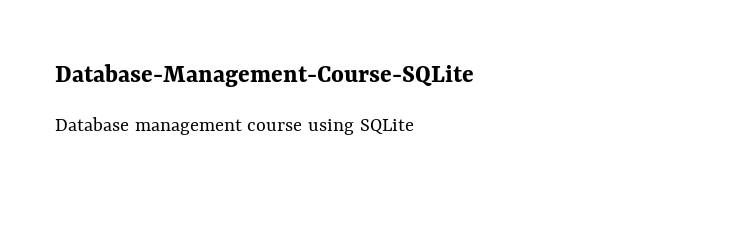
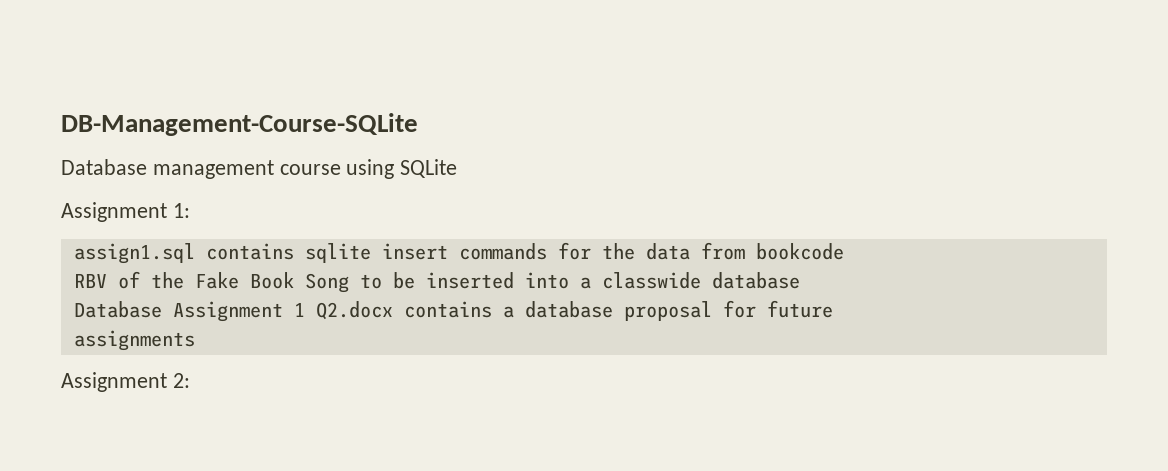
- Database-Management-Course-SQLite
+ DB-Management-Course-SQLite
+ Assignment 1:
+ assign1.sql contains sqlite insert commands for the data from bookcode
+ RBV of the Fake Book Song to be inserted into a classwide database
+ Database Assignment 1 Q2.docx contains a database proposal for future
+ assignments
+ Assignment 2:

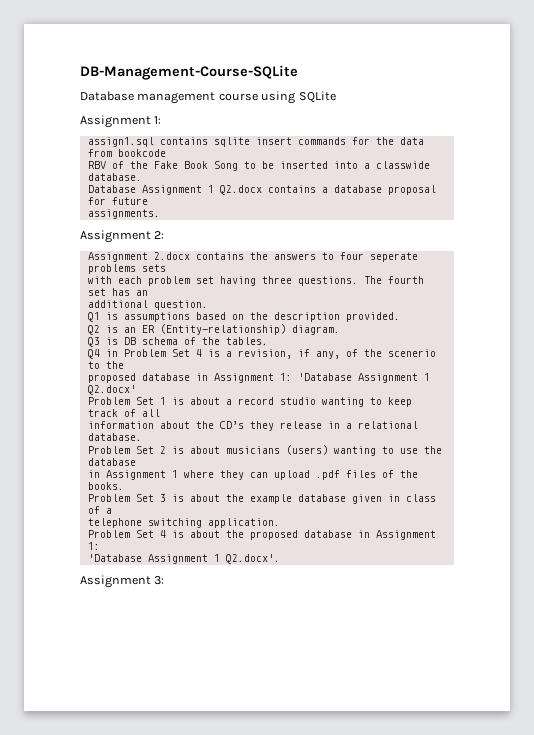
- RBV of the Fake Book Song to be inserted into a classwide database
+ RBV of the Fake Book Song to be inserted into a classwide database.
- assignments
+ assignments.
+ Assignment 2.docx contains the answers to four seperate problems sets
+ with each problem set having three questions. The fourth set has an
+ additional question.
+ Q1 is assumptions based on the description provided.
+ Q2 is an ER (Entity-relationship) diagram.
+ Q3 is DB schema of the tables.
+ Q4 in Problem Set 4 is a revision, if any, of the scenerio to the
+ proposed database in Assignment 1: 'Database Assignment 1 Q2.docx'
+ Problem Set 1 is about a record studio wanting to keep track of all
+ information about the CD’s they release in a relational database.
+ Problem Set 2 is about musicians (users) wanting to use the database
+ in Assignment 1 where they can upload .pdf files of the books.
+ Problem Set 3 is about the example database given in class of a
+ telephone switching application.
+ Problem Set 4 is about the proposed database in Assignment 1:
+ 'Database Assignment 1 Q2.docx'.
+ Assignment 3:

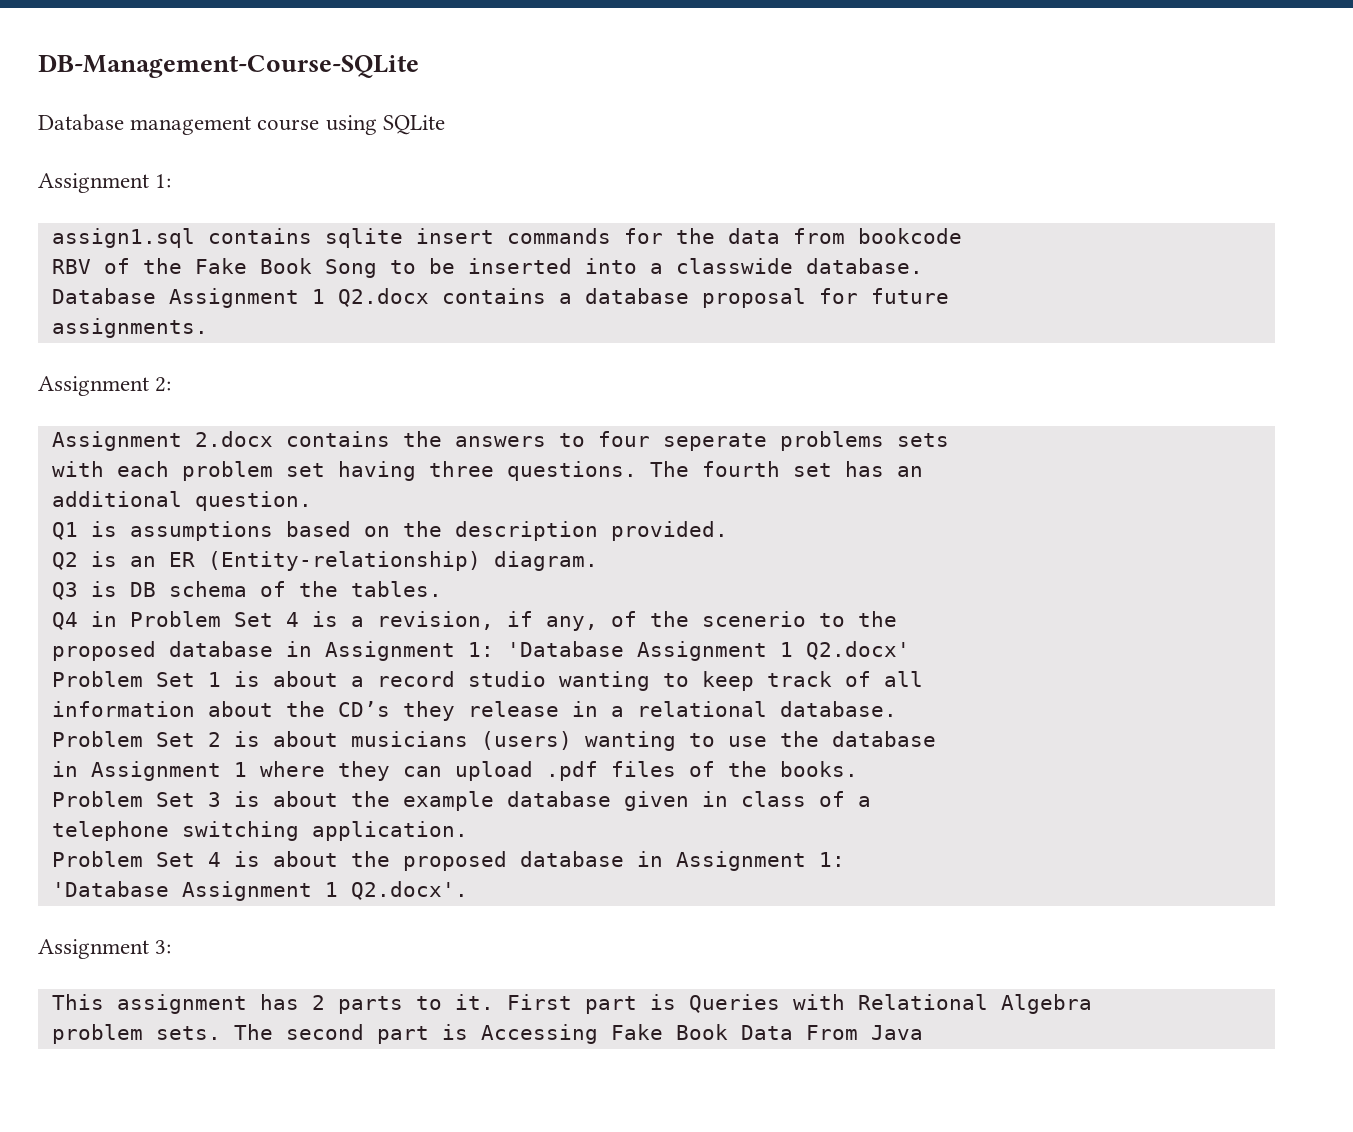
+ This assignment has 2 parts to it. First part is Queries with Relational Algebra
+ problem sets. The second part is Accessing Fake Book Data From Java

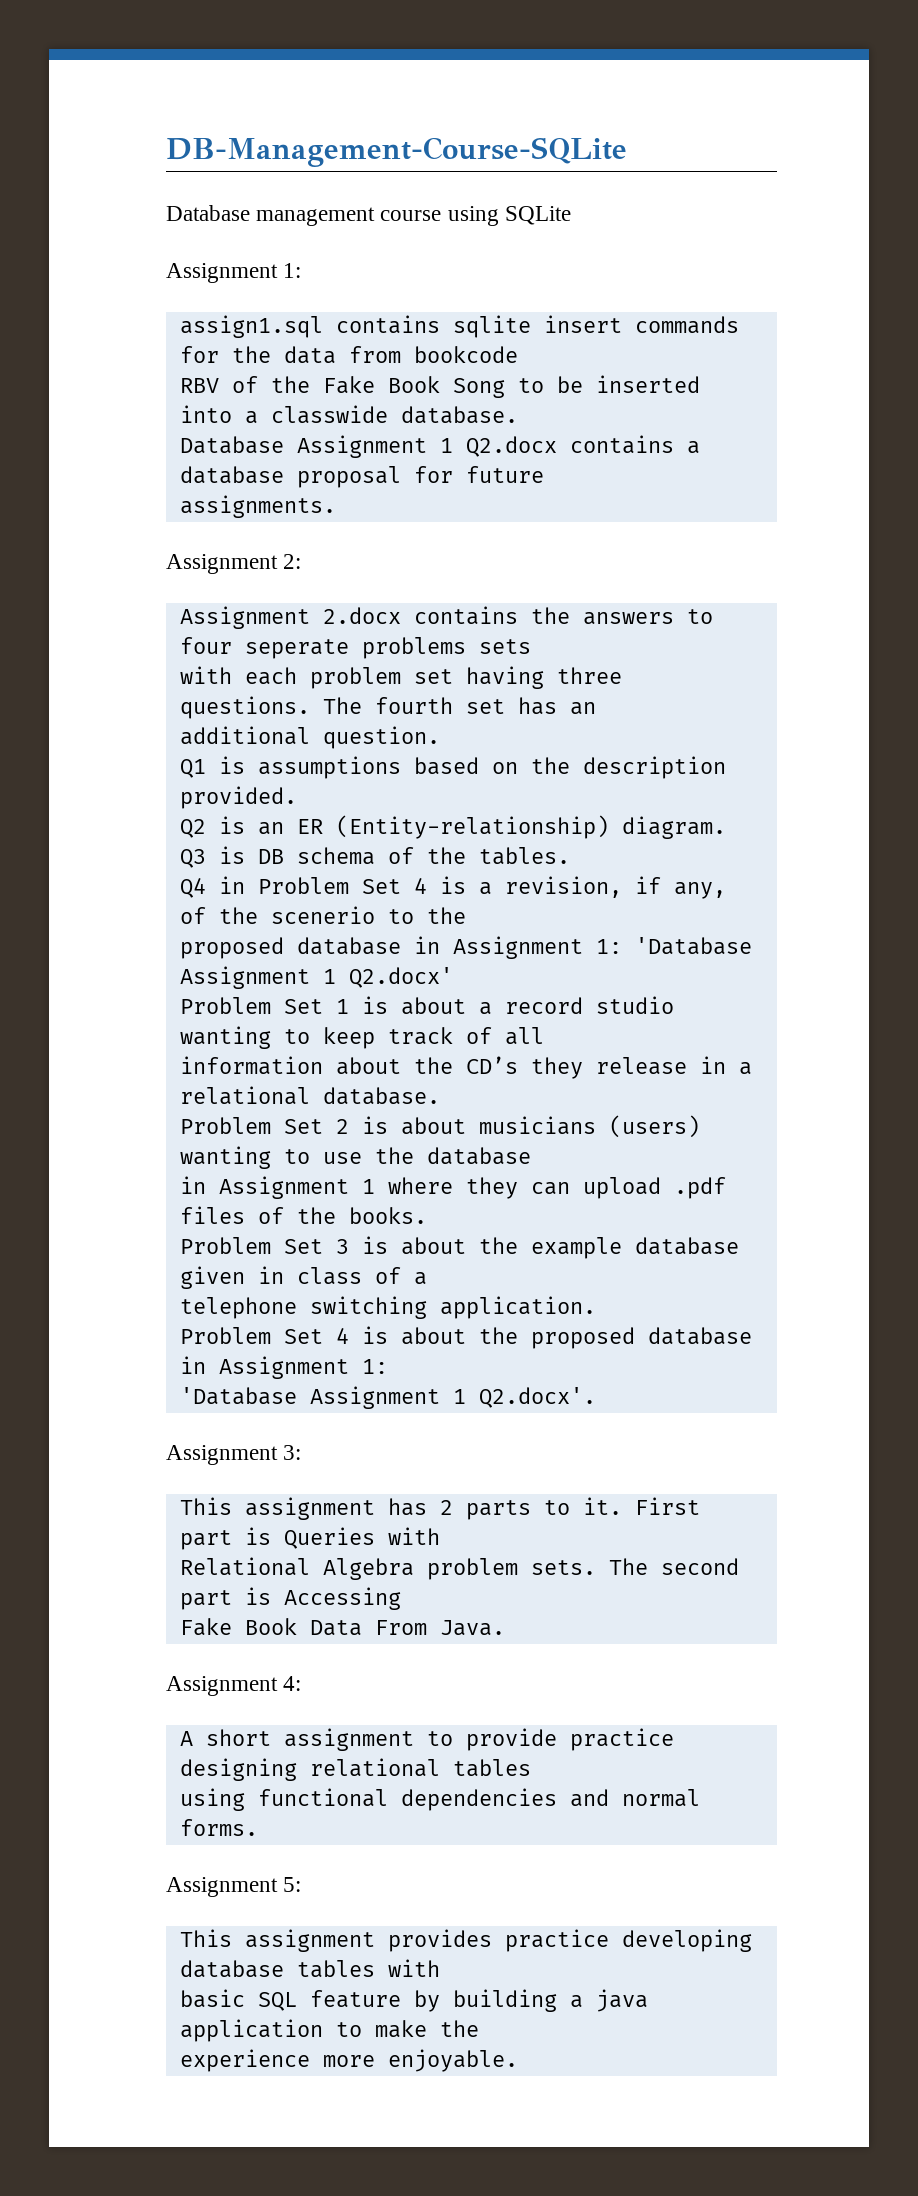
- First part is Queries with Relational Algebra
- problem sets.
+ First part is Queries with
+ Relational Algebra problem sets.
- The second part is Accessing Fake Book Data From Java
+ The second part is Accessing
+ Fake Book Data From Java.
+ Assignment 4:
+ A short assignment to provide practice designing relational tables
+ using functional dependencies and normal forms.
+ Assignment 5:
+ This assignment provides practice developing database tables with
+ basic SQL feature by building a java application to make the
+ experience more enjoyable.

